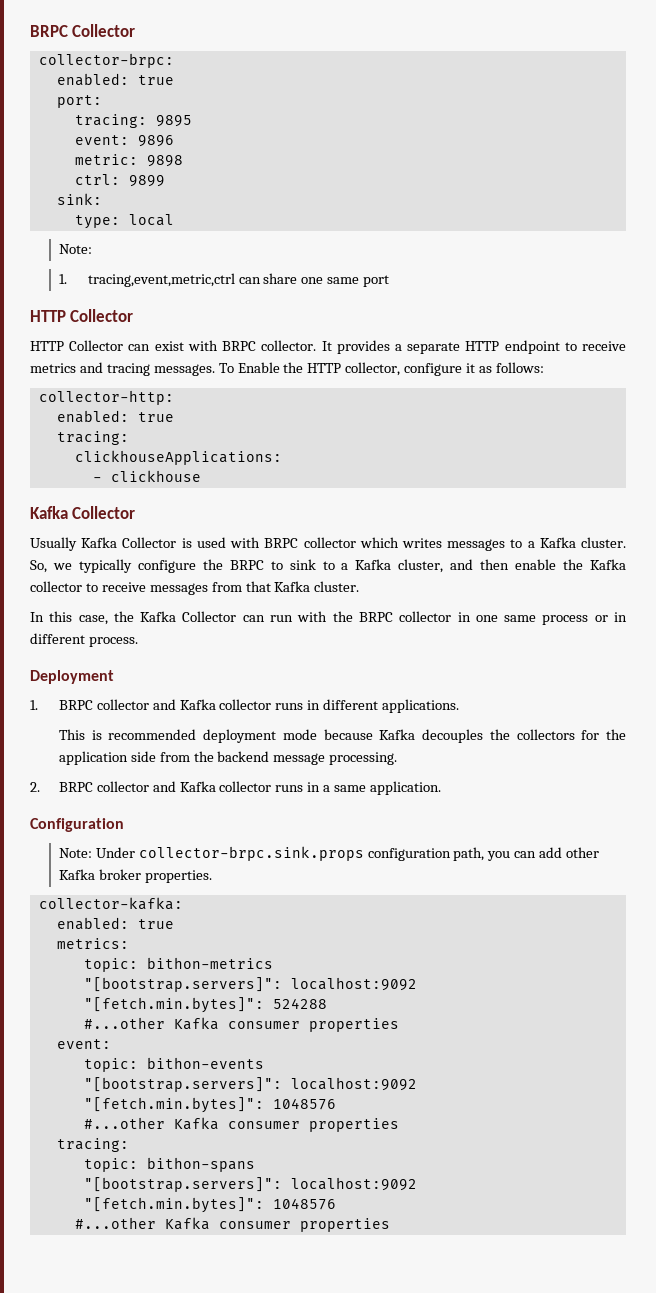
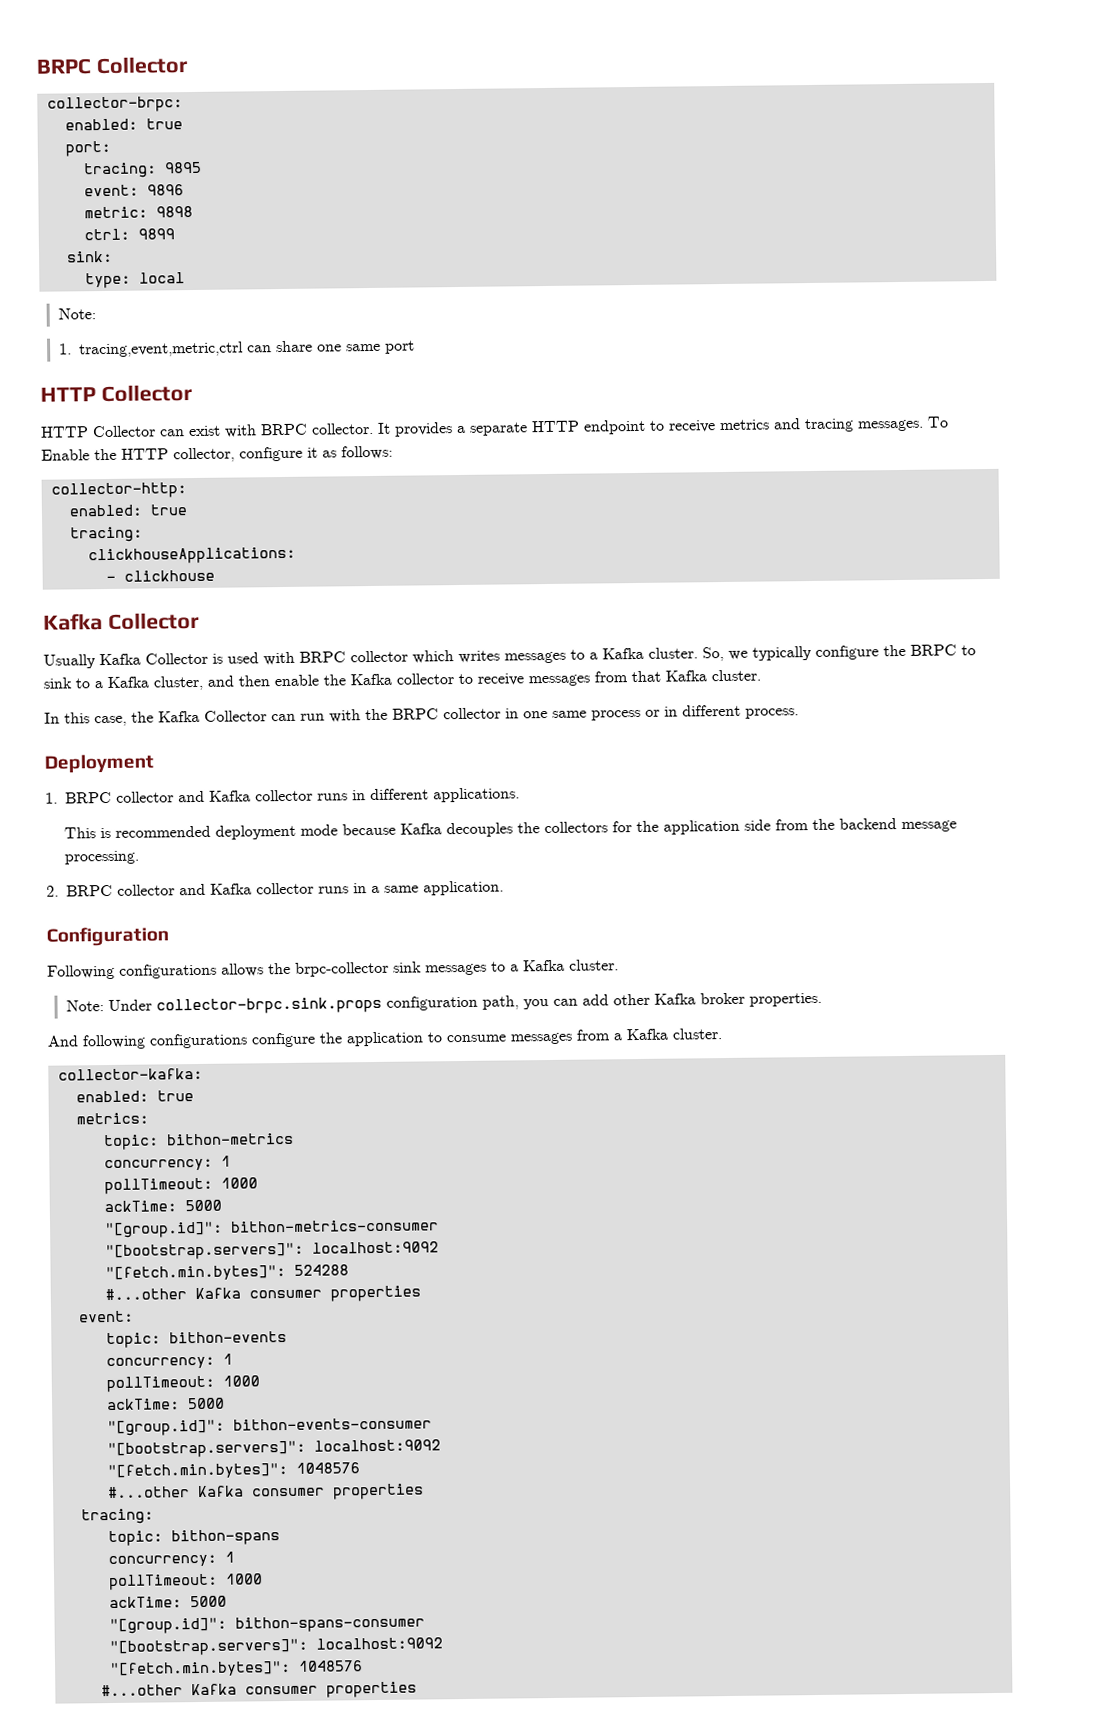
+ Following configurations allows the brpc-collector sink messages to a Kafka cluster.
+ And following configurations configure the application to consume messages from a Kafka cluster.
  topic: bithon-metrics
+ concurrency: 1
+ pollTimeout: 1000
+ ackTime: 5000
+ "[group.id]": bithon-metrics-consumer
  topic: bithon-events
+ concurrency: 1
+ pollTimeout: 1000
+ ackTime: 5000
+ "[group.id]": bithon-events-consumer
  topic: bithon-spans
+ concurrency: 1
+ pollTimeout: 1000
+ ackTime: 5000
+ "[group.id]": bithon-spans-consumer

